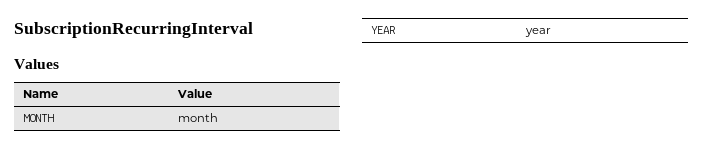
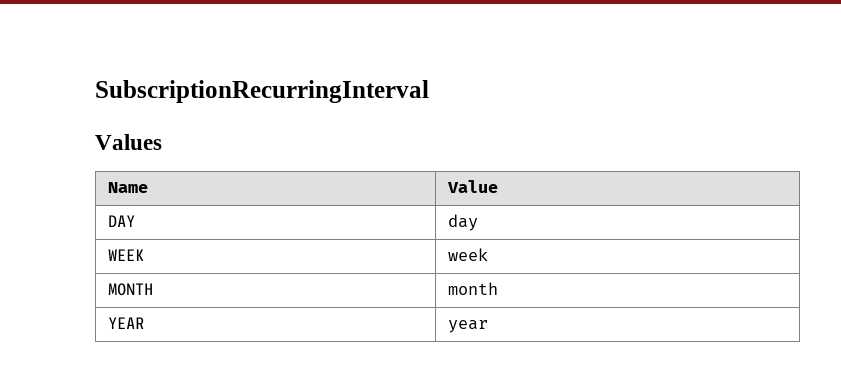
+ DAY | day
+ WEEK | week

